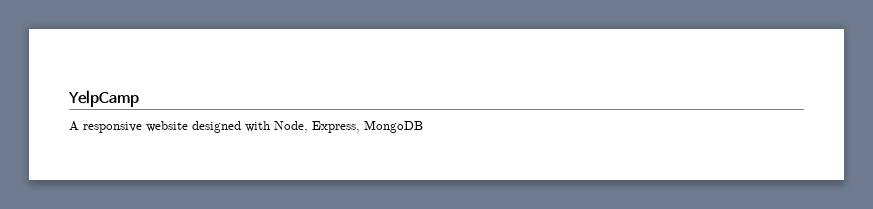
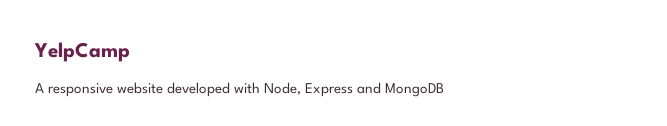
- A responsive website designed with Node, Express, MongoDB
+ A responsive website developed with Node, Express and MongoDB

